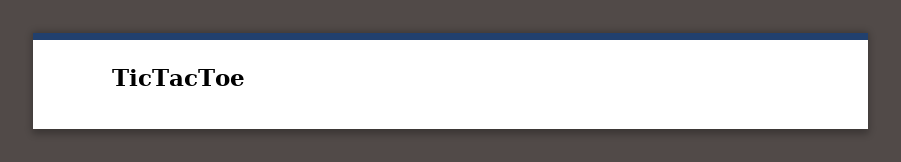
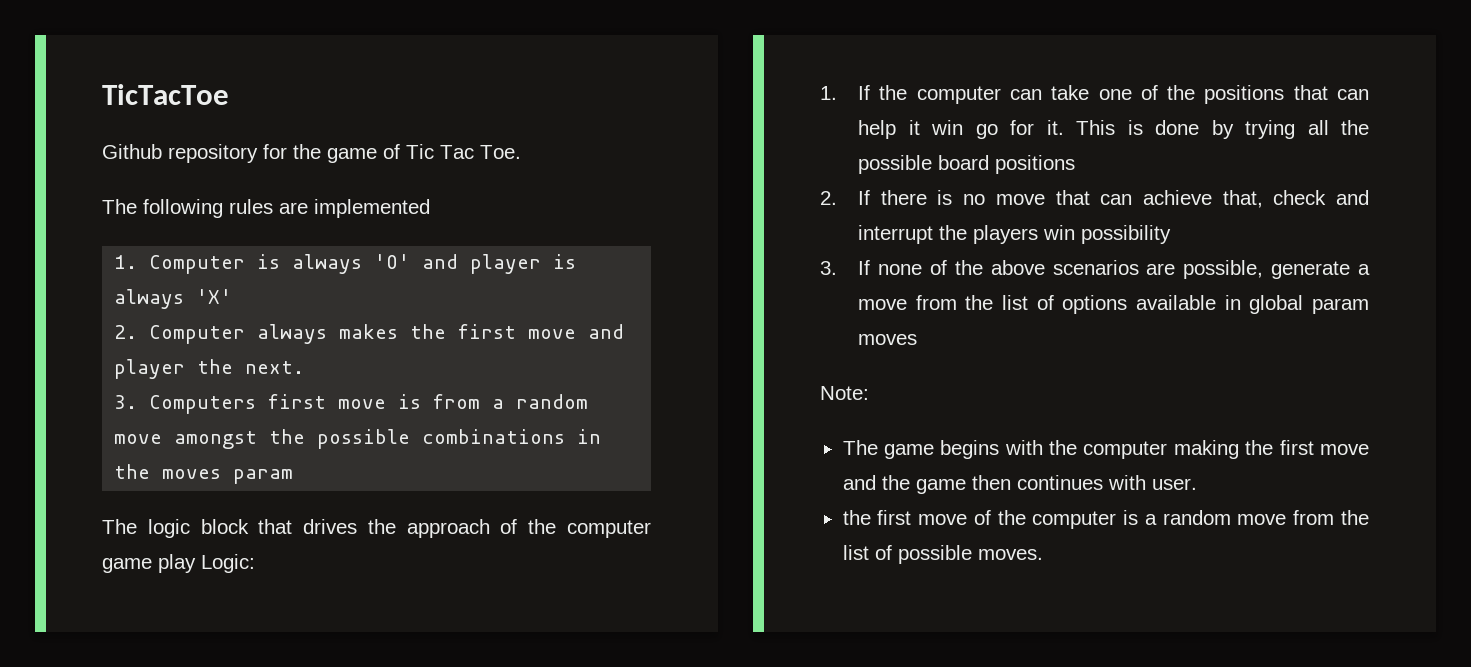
+ Github repository for the game of Tic Tac Toe.
+ The following rules are implemented
+ 1. Computer is always 'O' and player is always 'X'
+ 2. Computer always makes the first move and player the next.
+ 3. Computers first move is from a random move amongst the possible combinations in the moves param
+ The logic block that drives the approach of the computer game play Logic:
+ 1. If the computer can take one of the positions that can help it win go for it. This is done by trying all the possible board positions
+ 2. If there is no move that can achieve that, check and interrupt the players win possibility
+ 3. If none of the above scenarios are possible, generate a move from the list of options available in global param moves
+ Note:
+ The game begins with the computer making the first move and the game then continues with user.
+ the first move of the computer is a random move from the list of possible moves.

